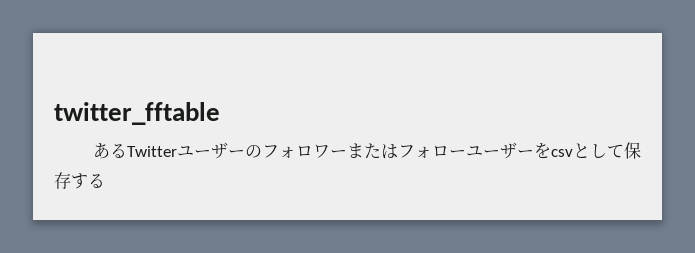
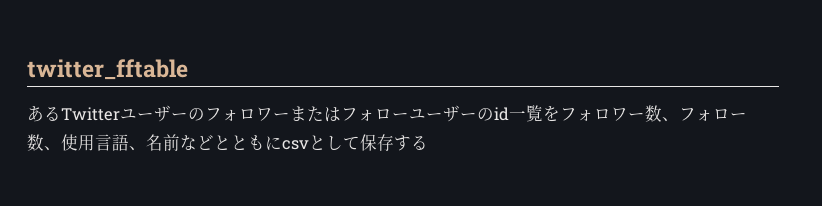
- あるTwitterユーザーのフォロワーまたはフォローユーザーをcsvとして保存する
+ あるTwitterユーザーのフォロワーまたはフォローユーザーのid一覧をフォロワー数、フォロー数、使用言語、名前などとともにcsvとして保存する

